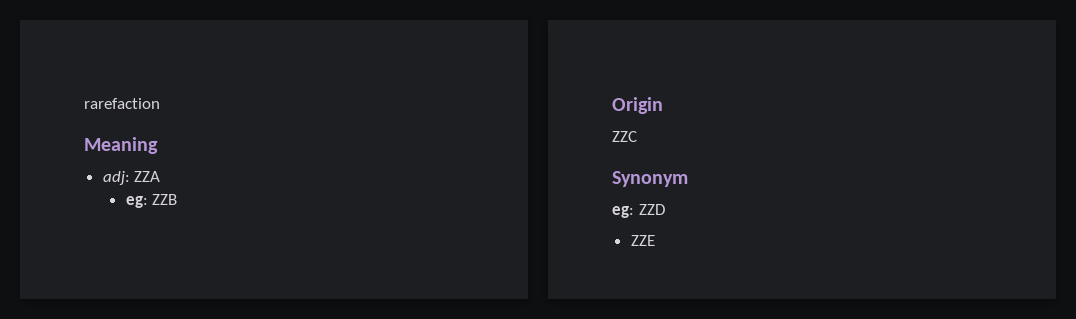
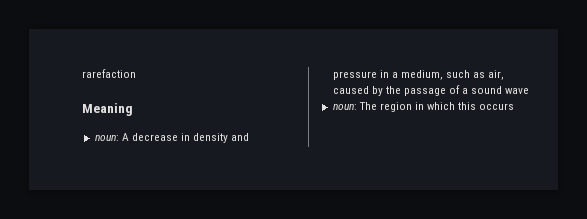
- adj: ZZA
- eg: ZZB
- Origin
- ZZC
- Synonym
- eg: ZZD
- ZZE
+ noun: A decrease in density and pressure in a medium, such as air, caused by the passage of a sound wave
+ noun: The region in which this occurs

